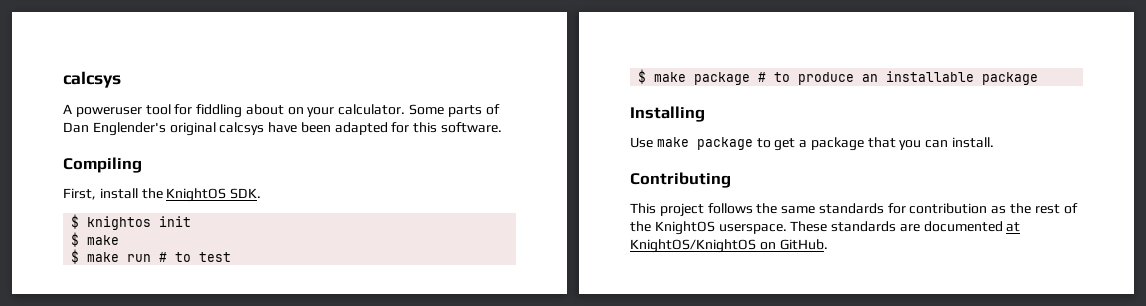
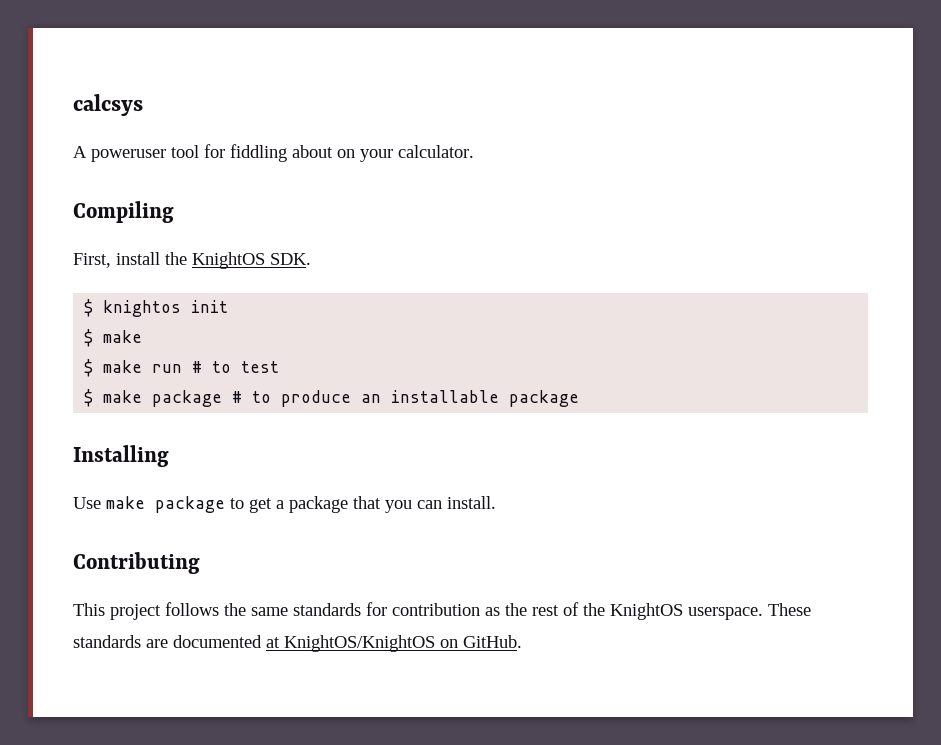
- Some parts of Dan Englender's original calcsys have been adapted for this software.

